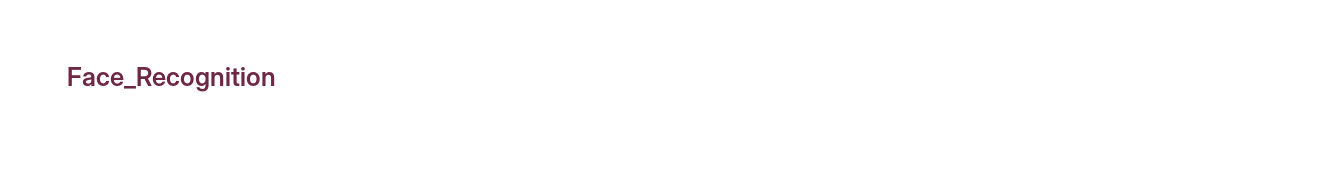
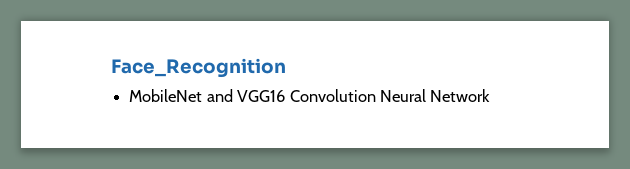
+ MobileNet and VGG16 Convolution Neural Network

